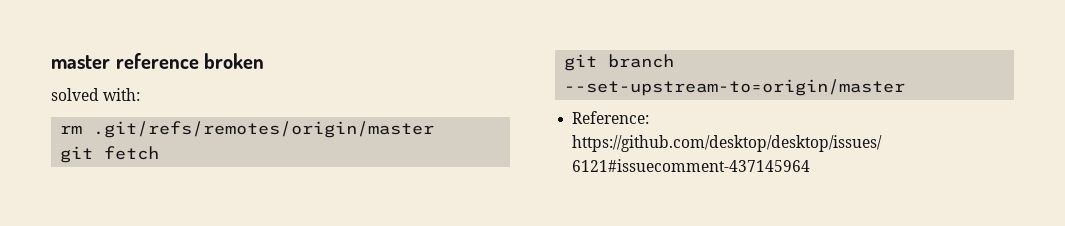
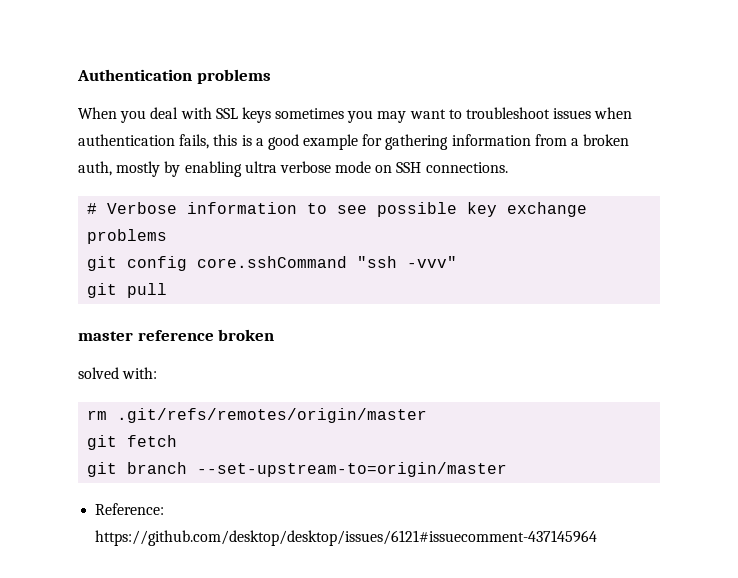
+ Authentication problems
+ When you deal with SSL keys sometimes you may want to troubleshoot issues when authentication fails, this is a good example for gathering information from a broken auth, mostly by enabling ultra verbose mode on SSH connections.
+ # Verbose information to see possible key exchange problems
+ git config core.sshCommand "ssh -vvv"
+ git pull

